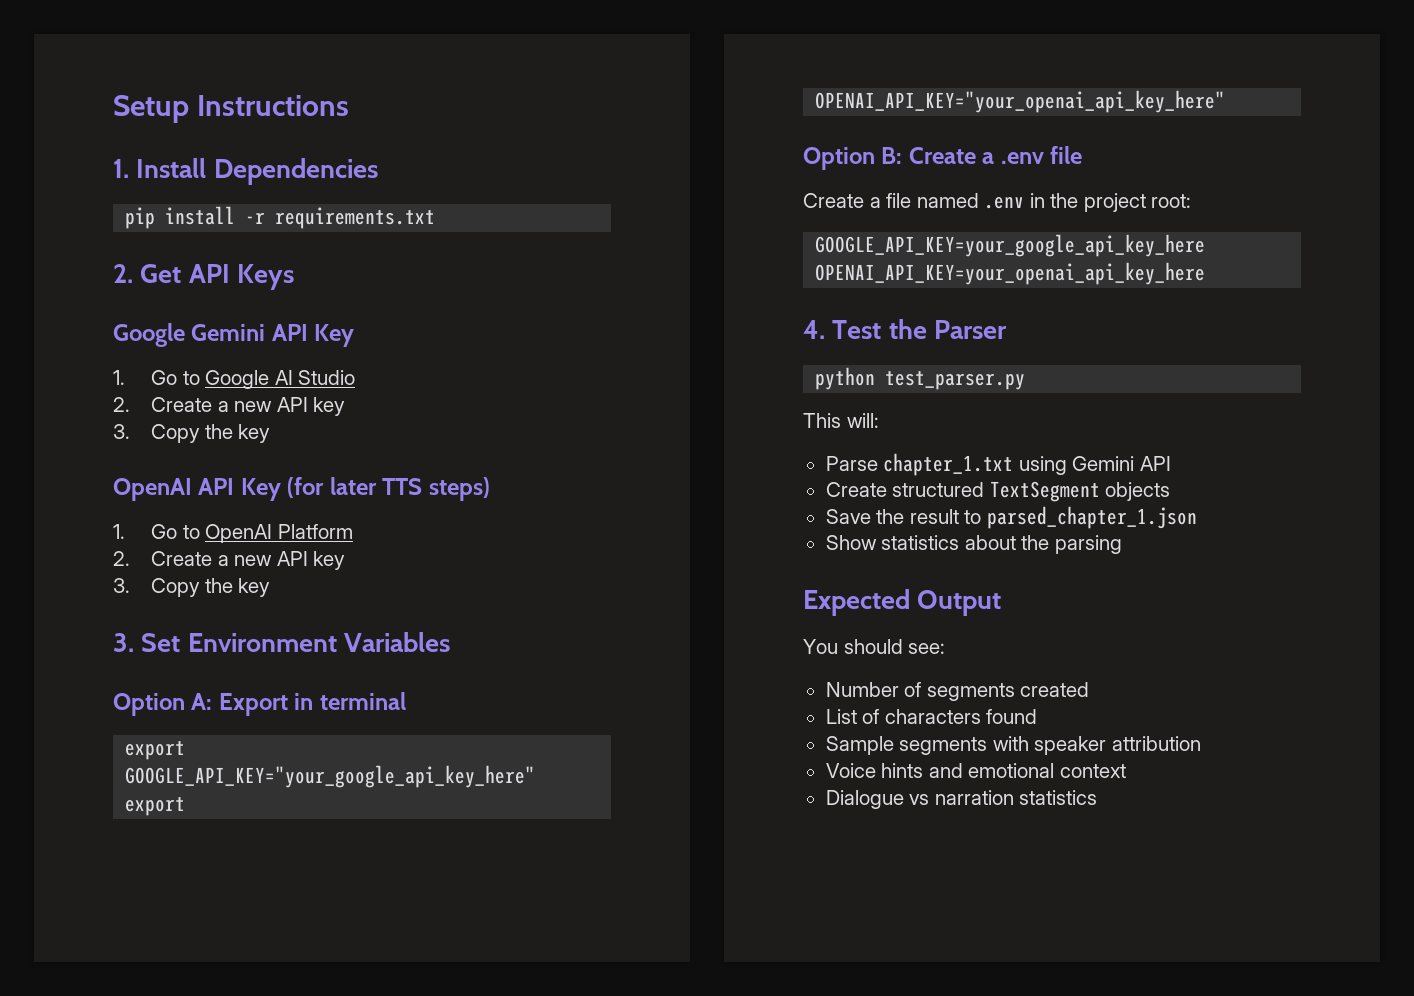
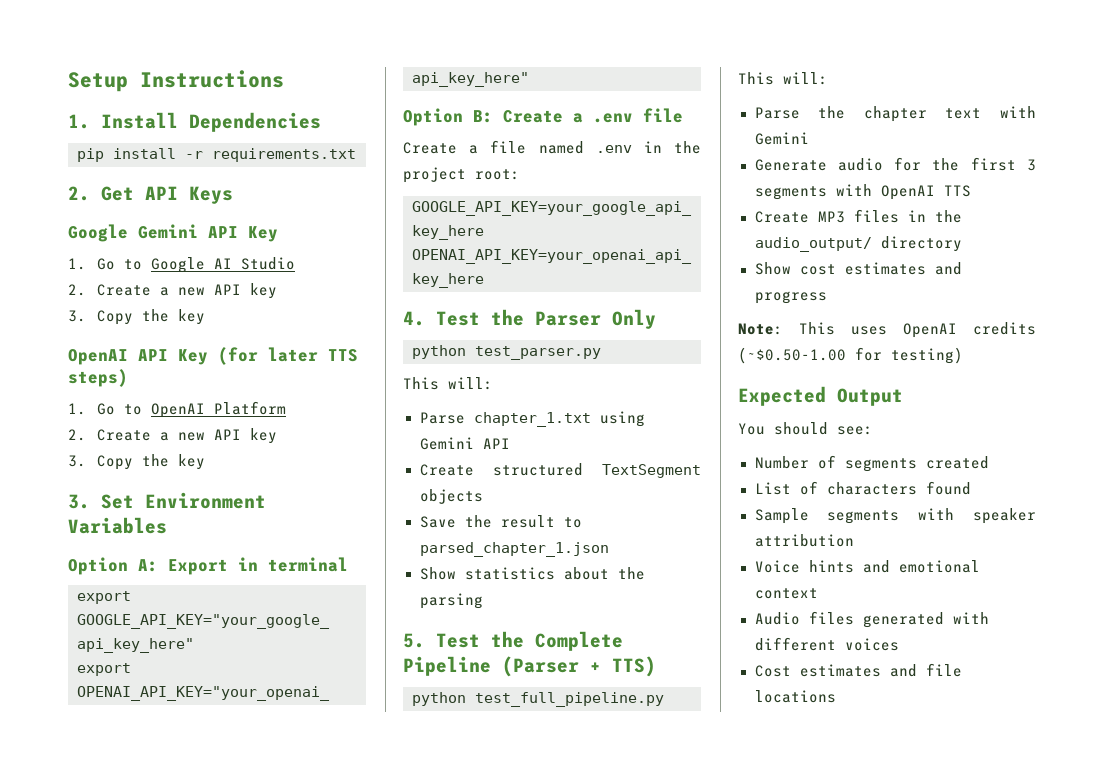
- 4. Test the Parser
+ 4. Test the Parser Only
+ 5. Test the Complete Pipeline (Parser + TTS)
+ python test_full_pipeline.py
+ This will:
+ Parse the chapter text with Gemini
+ Generate audio for the first 3 segments with OpenAI TTS
+ Create MP3 files in the audio_output/ directory
+ Show cost estimates and progress
+ Note: This uses OpenAI credits (~$0.50-1.00 for testing)
- Dialogue vs narration statistics
+ Audio files generated with different voices
+ Cost estimates and file locations

